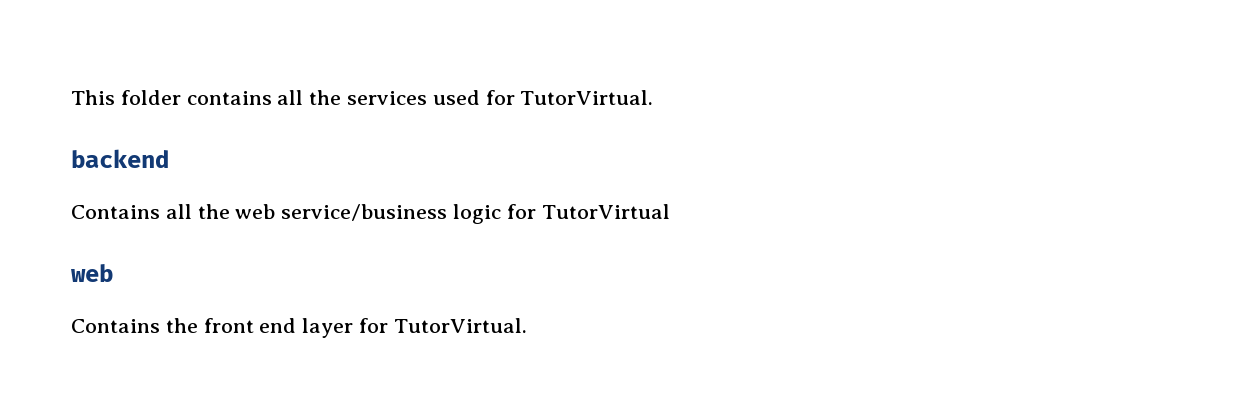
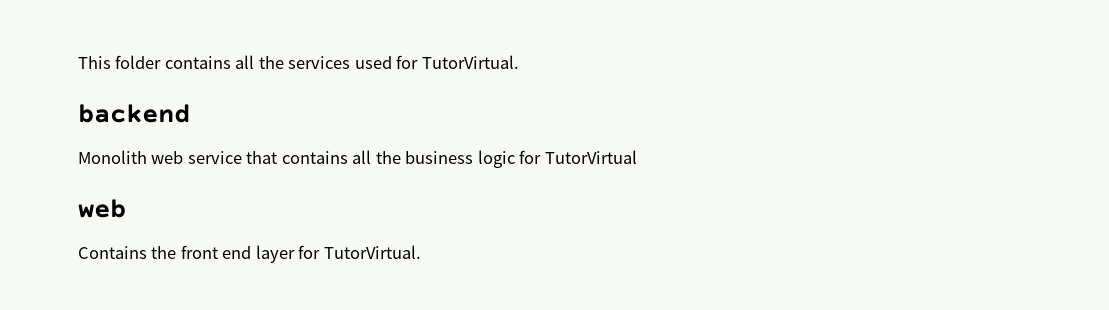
- Contains all the web service/business logic for TutorVirtual
+ Monolith web service that contains all the business logic for TutorVirtual

